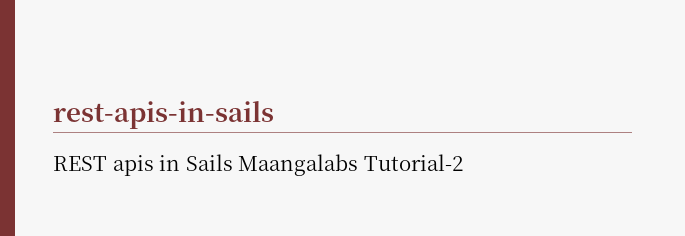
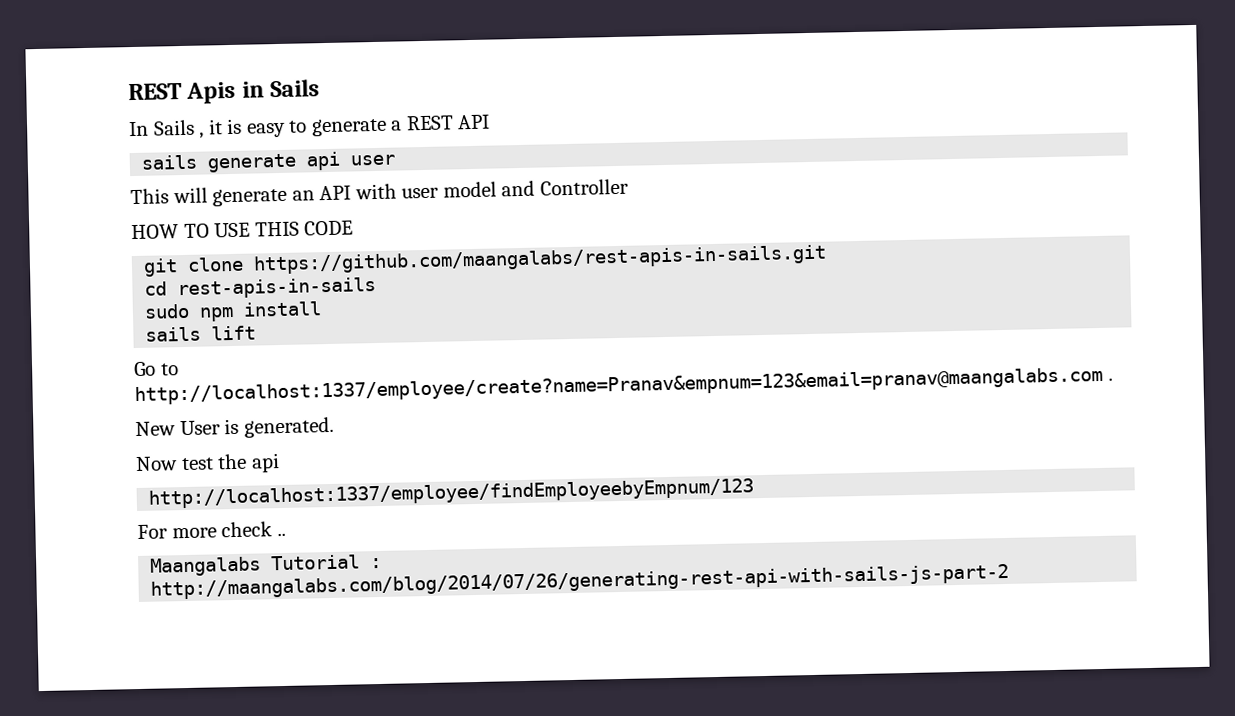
- rest-apis-in-sails
- REST apis in Sails Maangalabs Tutorial-2
+ REST Apis in Sails
+ In Sails , it is easy to generate a REST API
+ sails generate api user
+ This will generate an API with user model and Controller
+ HOW TO USE THIS CODE
+ git clone https://github.com/maangalabs/rest-apis-in-sails.git
+ cd rest-apis-in-sails
+ sudo npm install
+ sails lift
+ Go to http://localhost:1337/employee/create?name=Pranav&empnum=123&email=pranav@maangalabs.com .
+ New User is generated.
+ Now test the api
+ http://localhost:1337/employee/findEmployeebyEmpnum/123
+ For more check ..
+ Maangalabs Tutorial : http://maangalabs.com/blog/2014/07/26/generating-rest-api-with-sails-js-part-2

